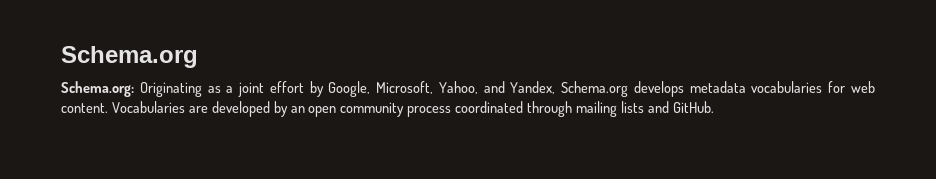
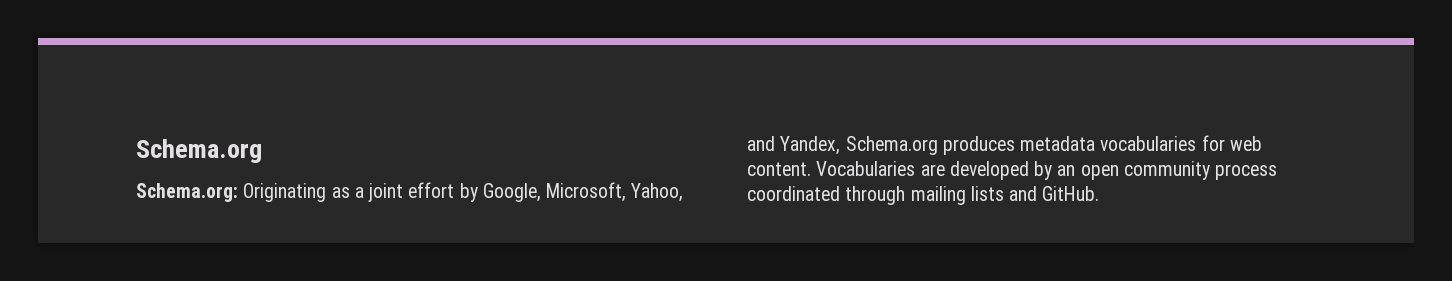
- Schema.org: Originating as a joint effort by Google, Microsoft, Yahoo, and Yandex, Schema.org develops metadata vocabularies for web content.
+ Schema.org: Originating as a joint effort by Google, Microsoft, Yahoo, and Yandex, Schema.org produces metadata vocabularies for web content.

